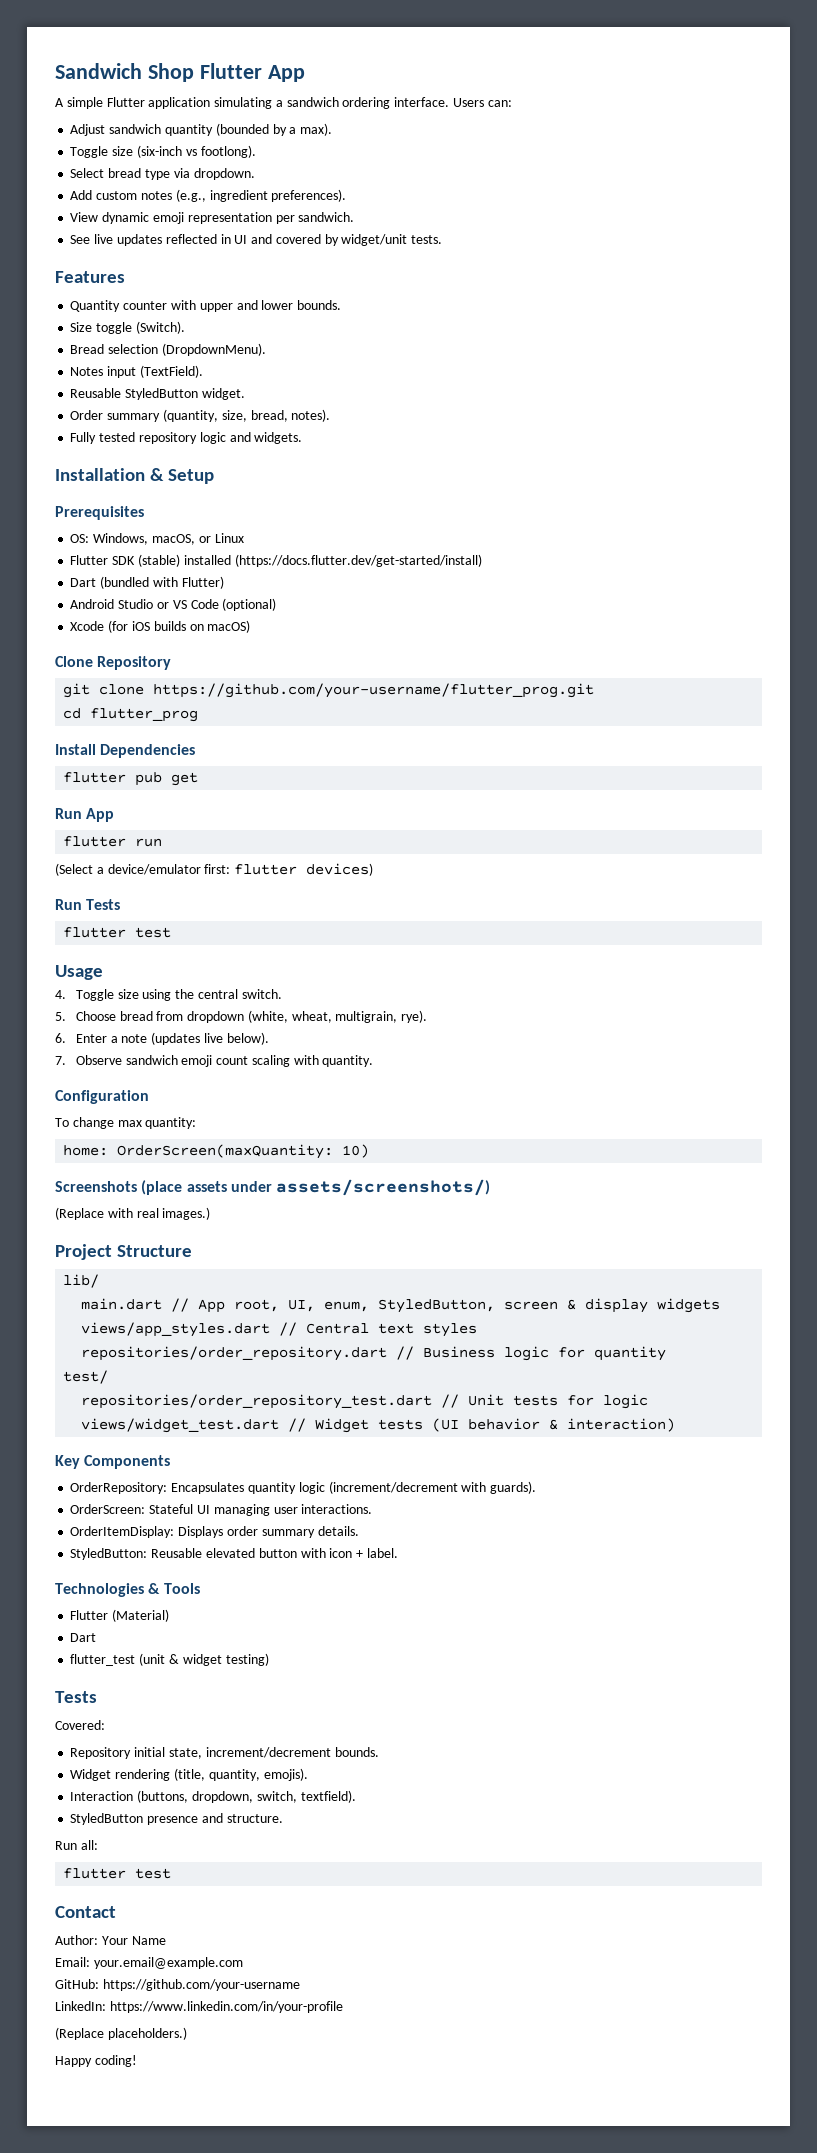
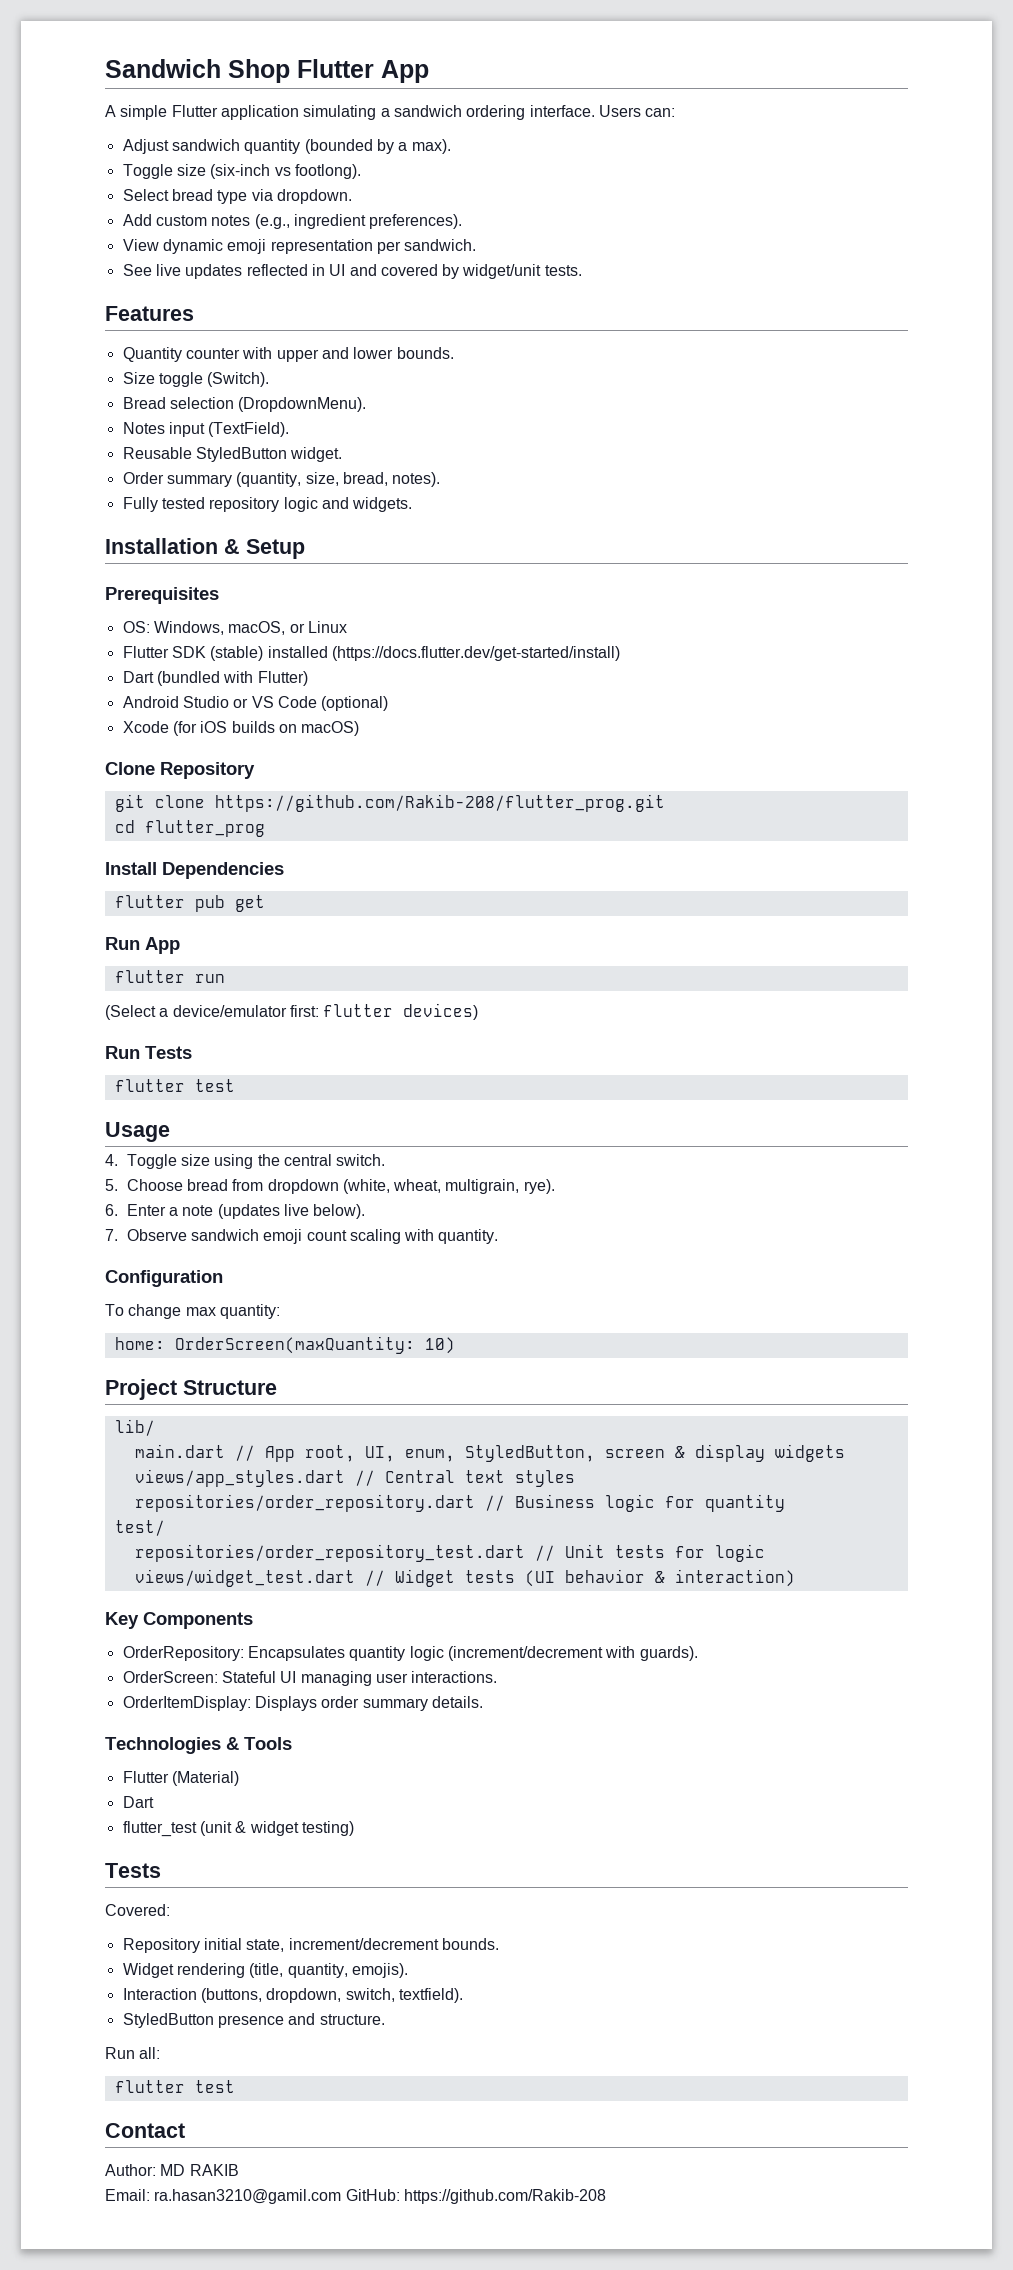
- git clone https://github.com/your-username/flutter_prog.git
+ git clone https://github.com/Rakib-208/flutter_prog.git
- Screenshots (place assets under assets/screenshots/)
- (Replace with real images.)
- StyledButton: Reusable elevated button with icon + label.
- Author: Your Name
+ Author: MD RAKIB
- Email: your.email@example.com
- GitHub: https://github.com/your-username
- LinkedIn: https://www.linkedin.com/in/your-profile
- (Replace placeholders.)
- Happy coding!
+ Email: ra.hasan3210@gamil.com GitHub: https://github.com/Rakib-208

